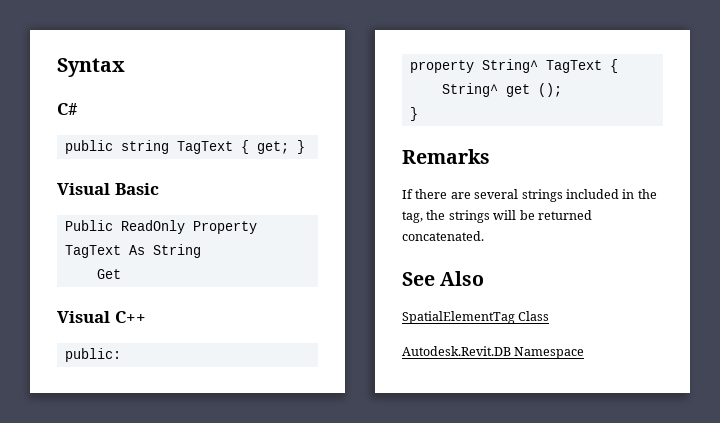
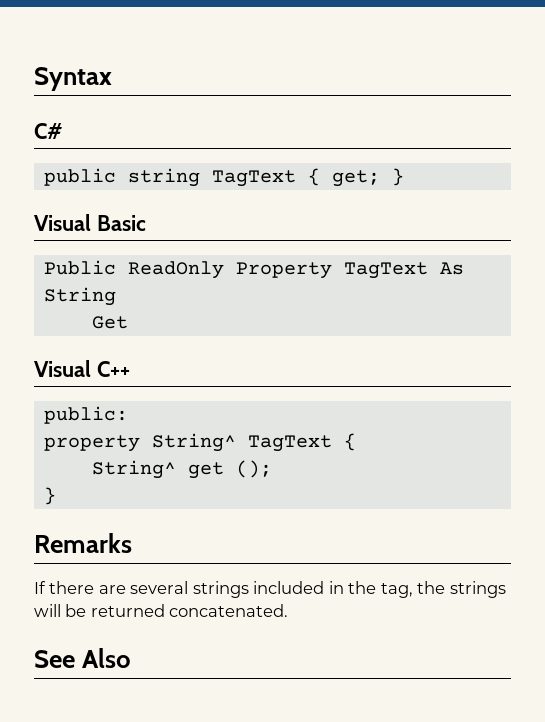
- SpatialElementTag Class
- Autodesk.Revit.DB Namespace

